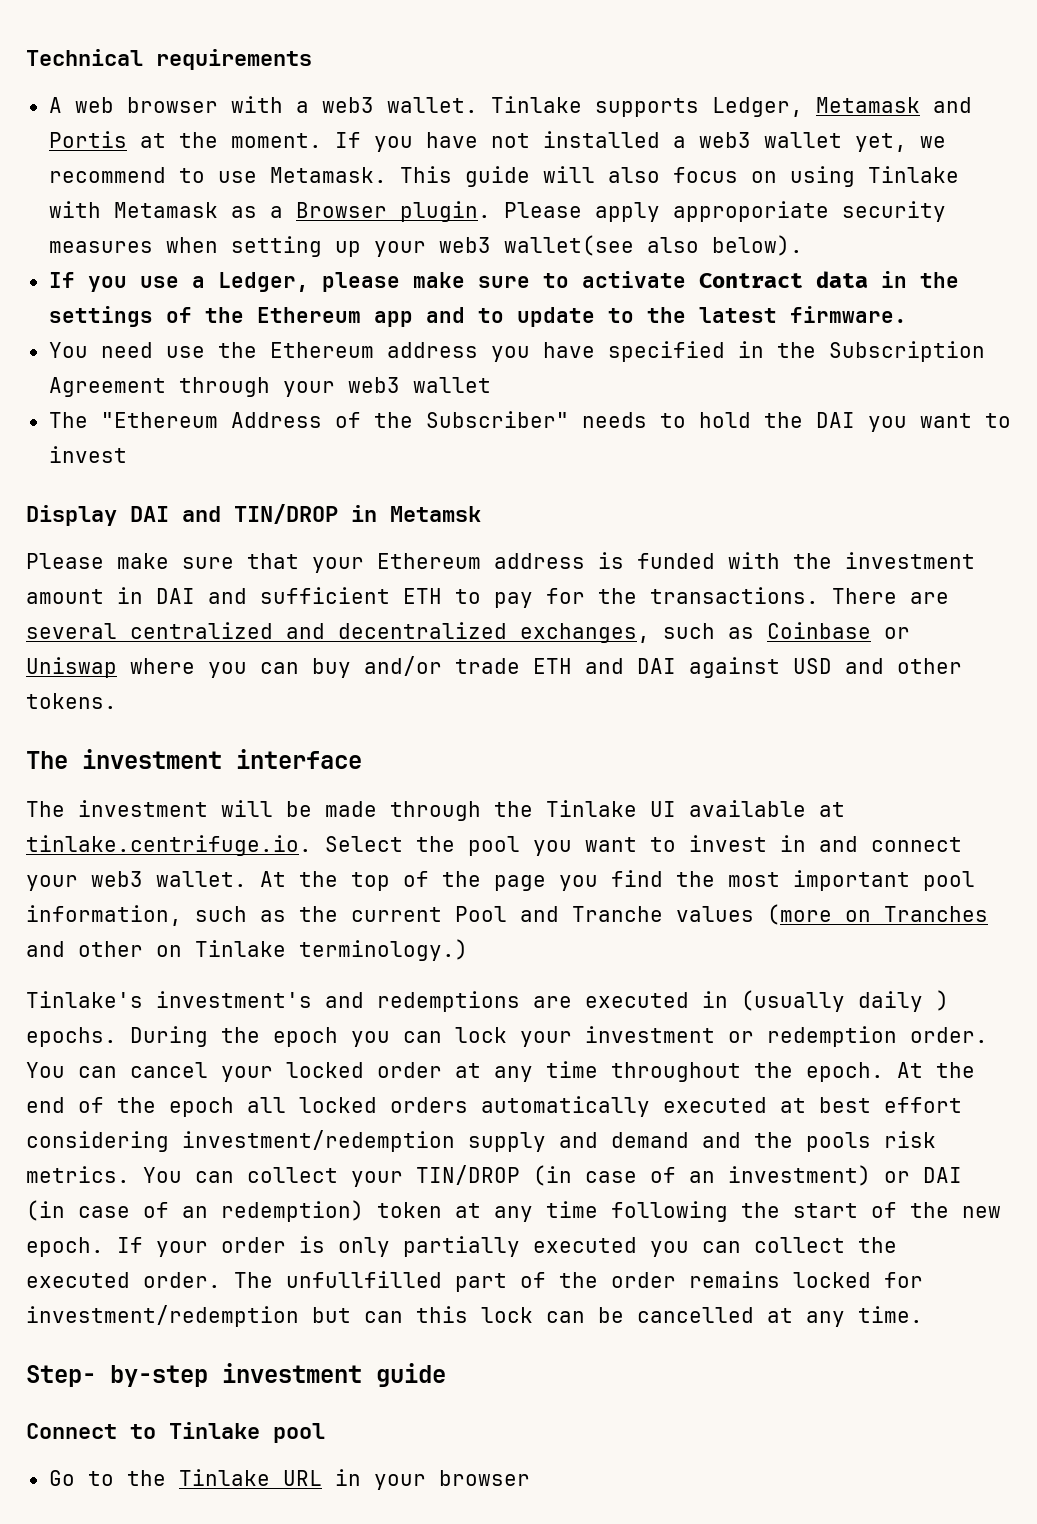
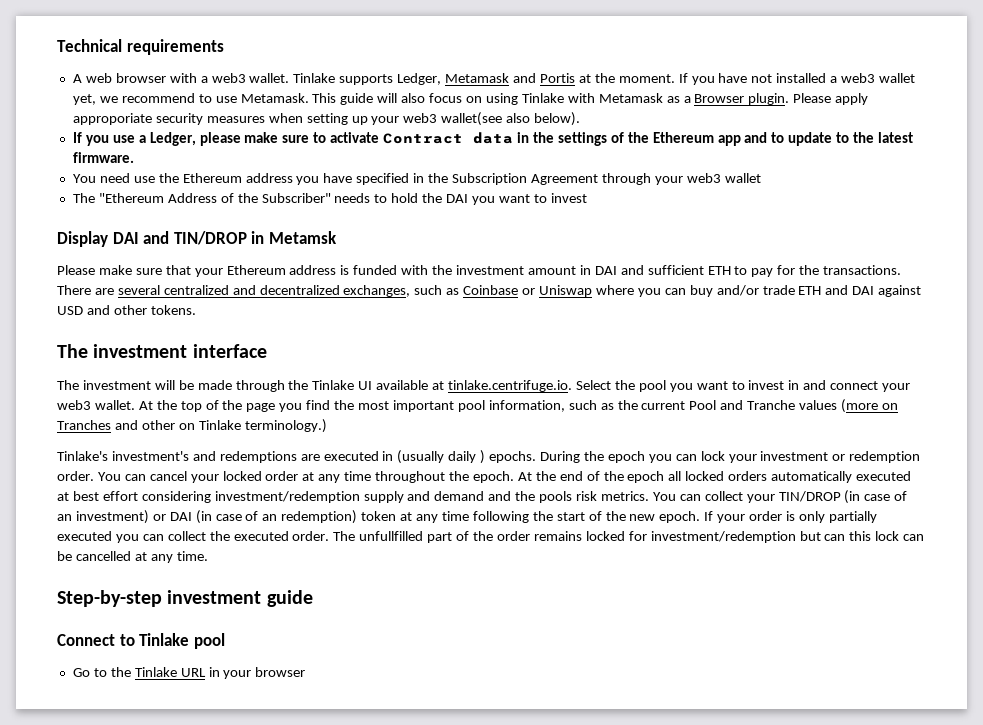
- Step- by-step investment guide
+ Step-by-step investment guide

